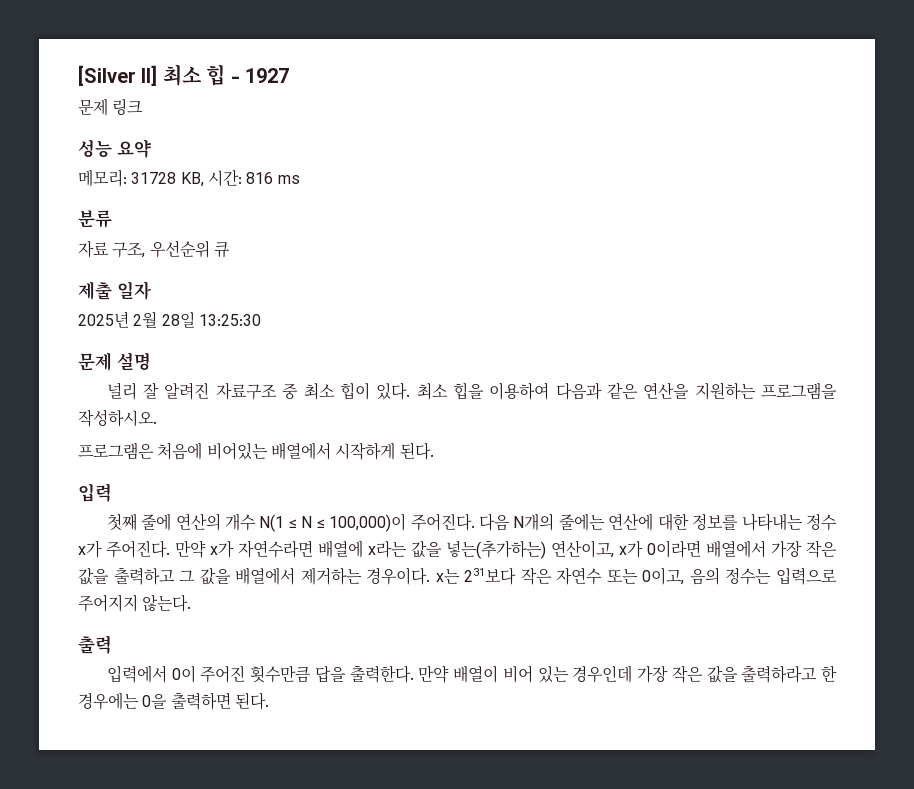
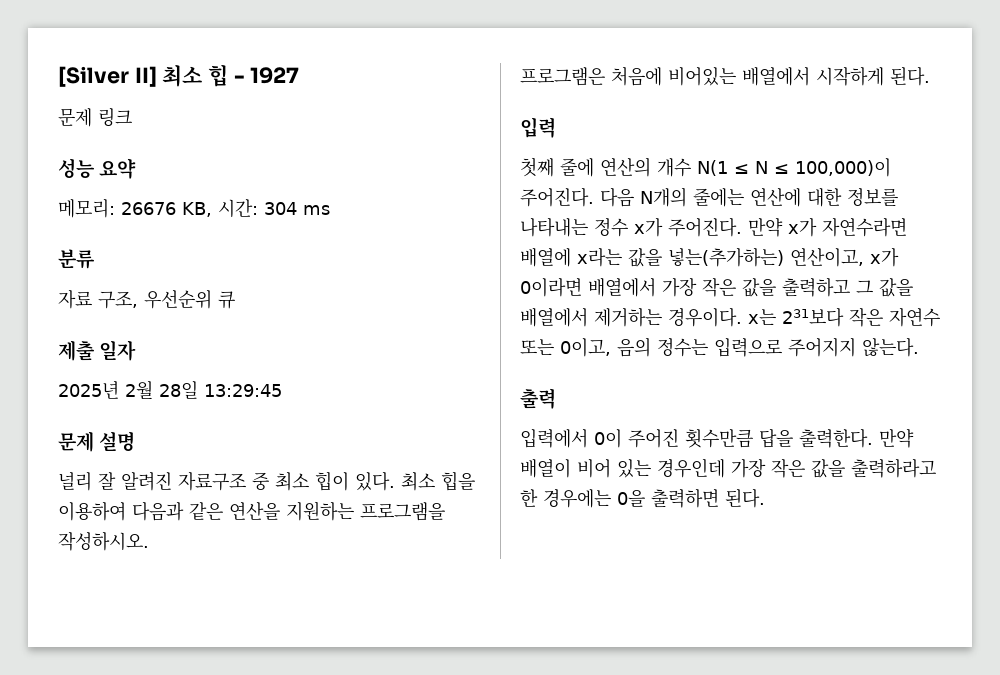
- 메모리: 31728 KB, 시간: 816 ms
+ 메모리: 26676 KB, 시간: 304 ms
- 2025년 2월 28일 13:25:30
+ 2025년 2월 28일 13:29:45

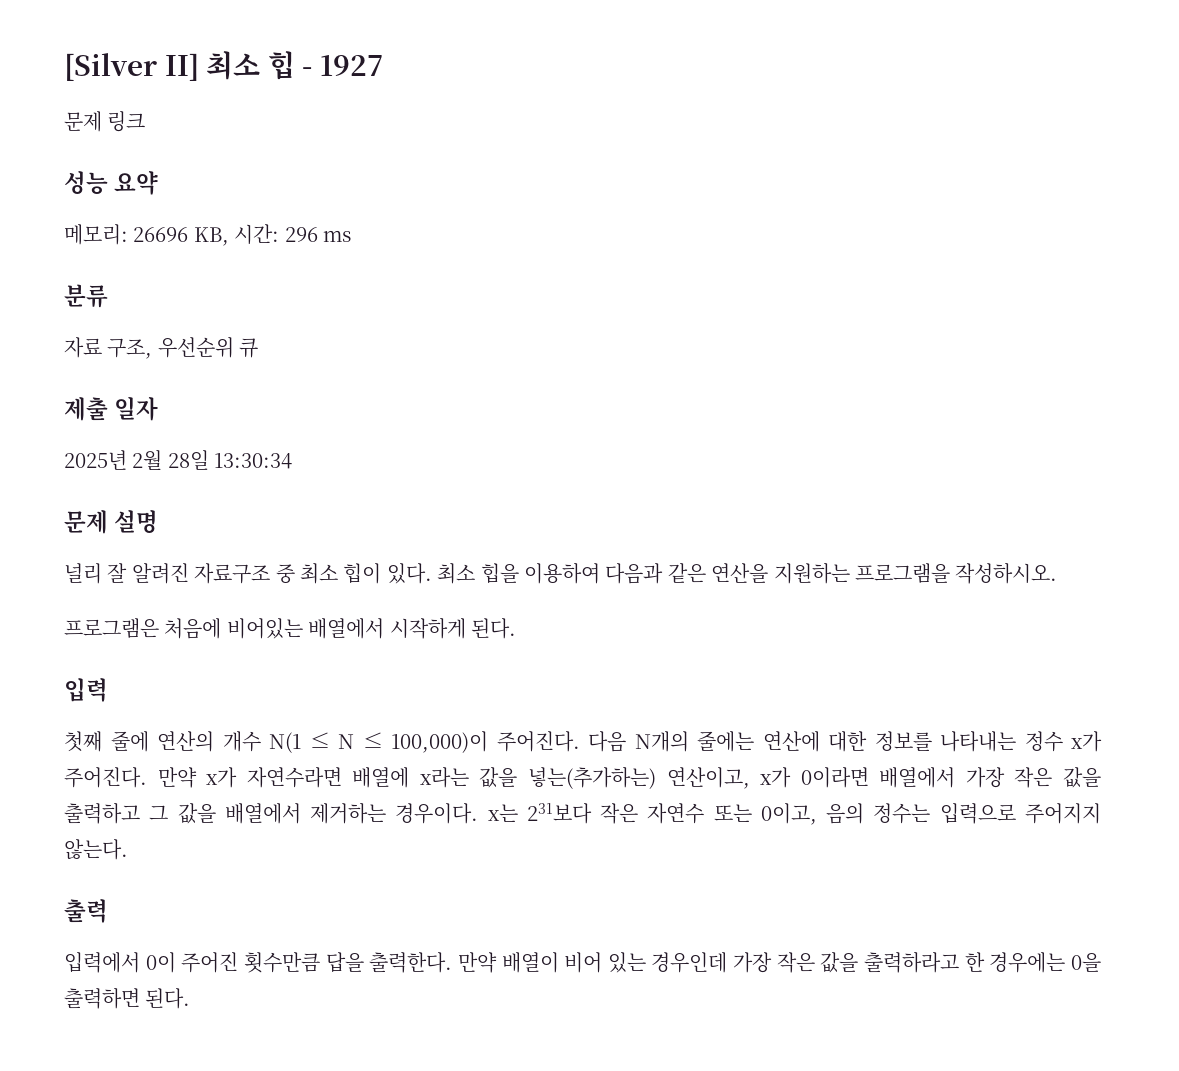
- 메모리: 26676 KB, 시간: 304 ms
+ 메모리: 26696 KB, 시간: 296 ms
- 2025년 2월 28일 13:29:45
+ 2025년 2월 28일 13:30:34

